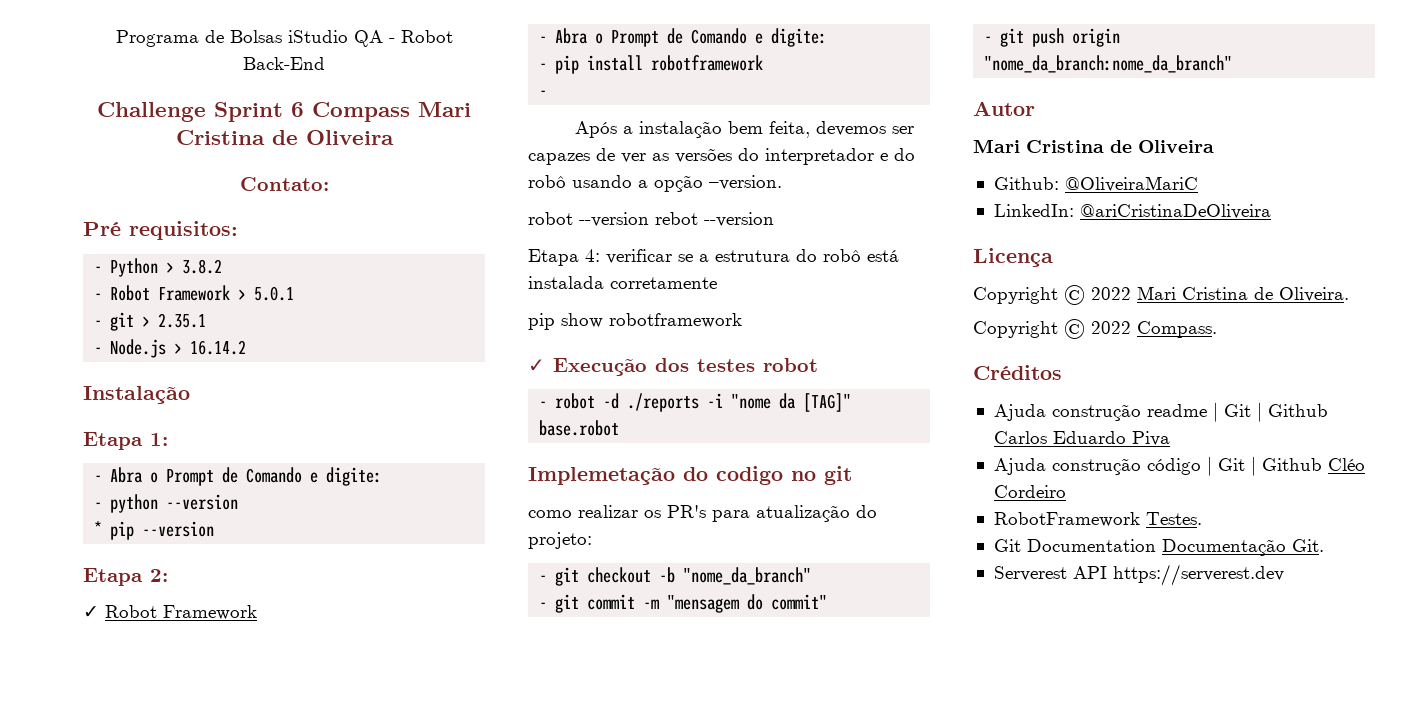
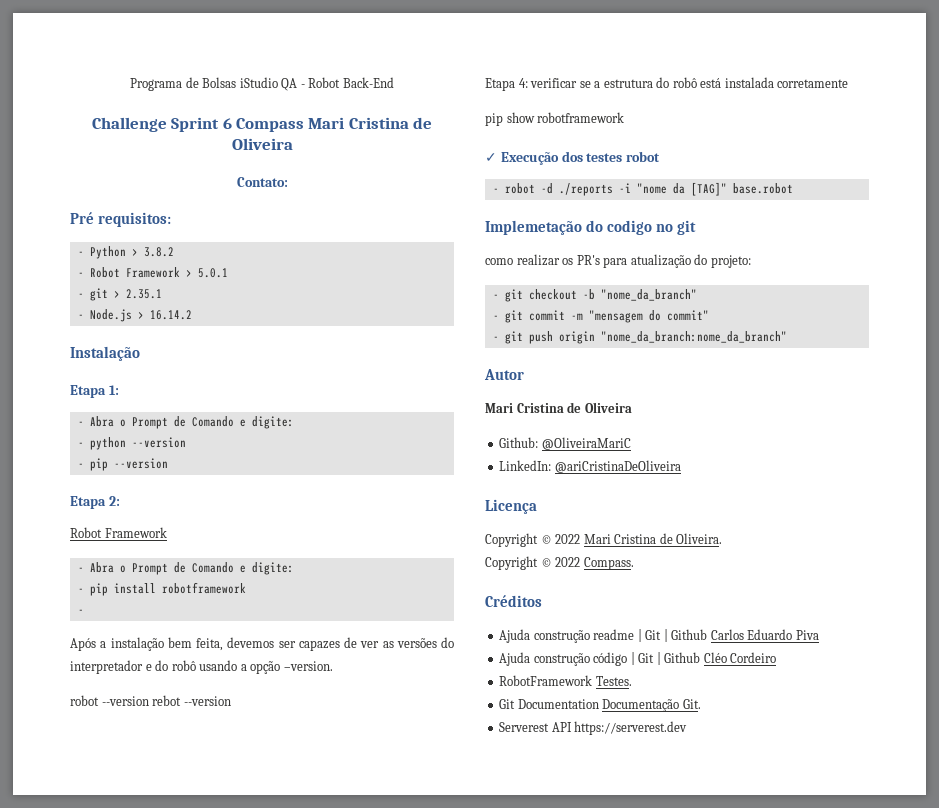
- * pip --version
+ - pip --version
  Etapa 2:
- ✓ Robot Framework
+ Robot Framework

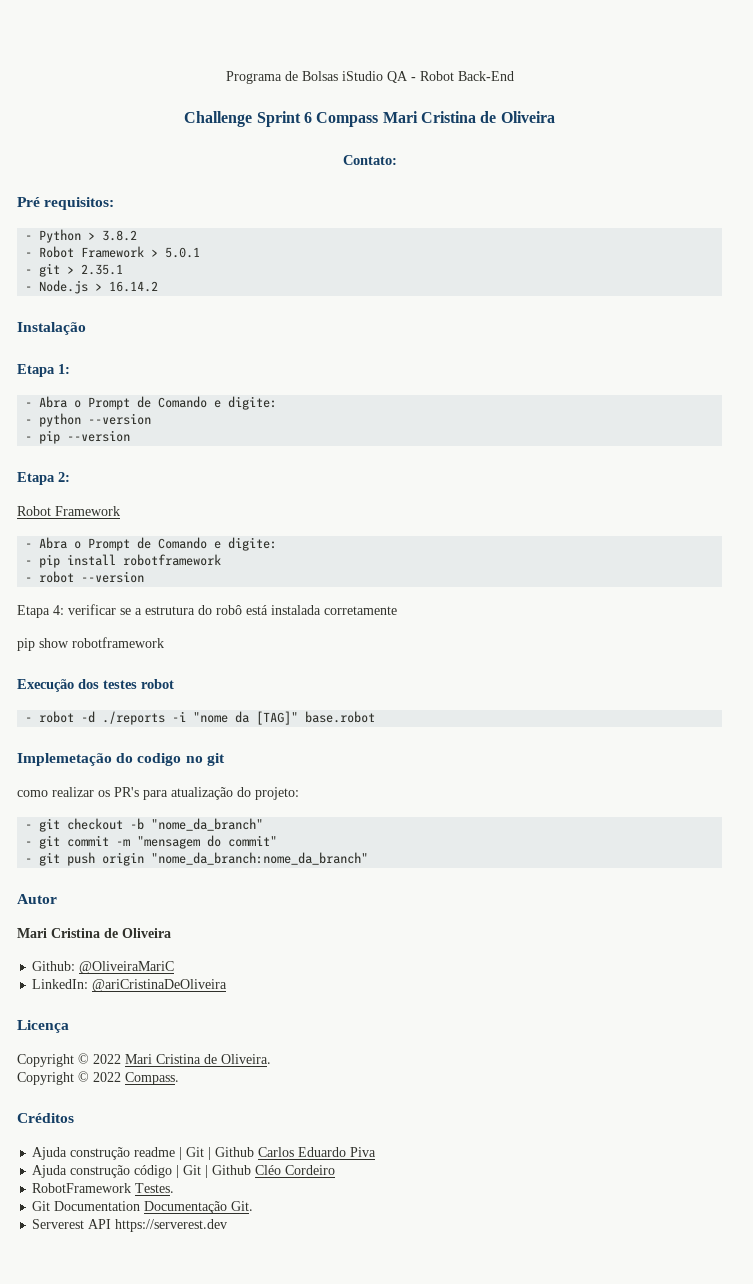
  - pip install robotframework
- -
- Após a instalação bem feita, devemos ser capazes de ver as versões do interpretador e do robô usando a opção –version.
- robot --version rebot --version
+ - robot --version
- ✓ Execução dos testes robot
+ Execução dos testes robot

